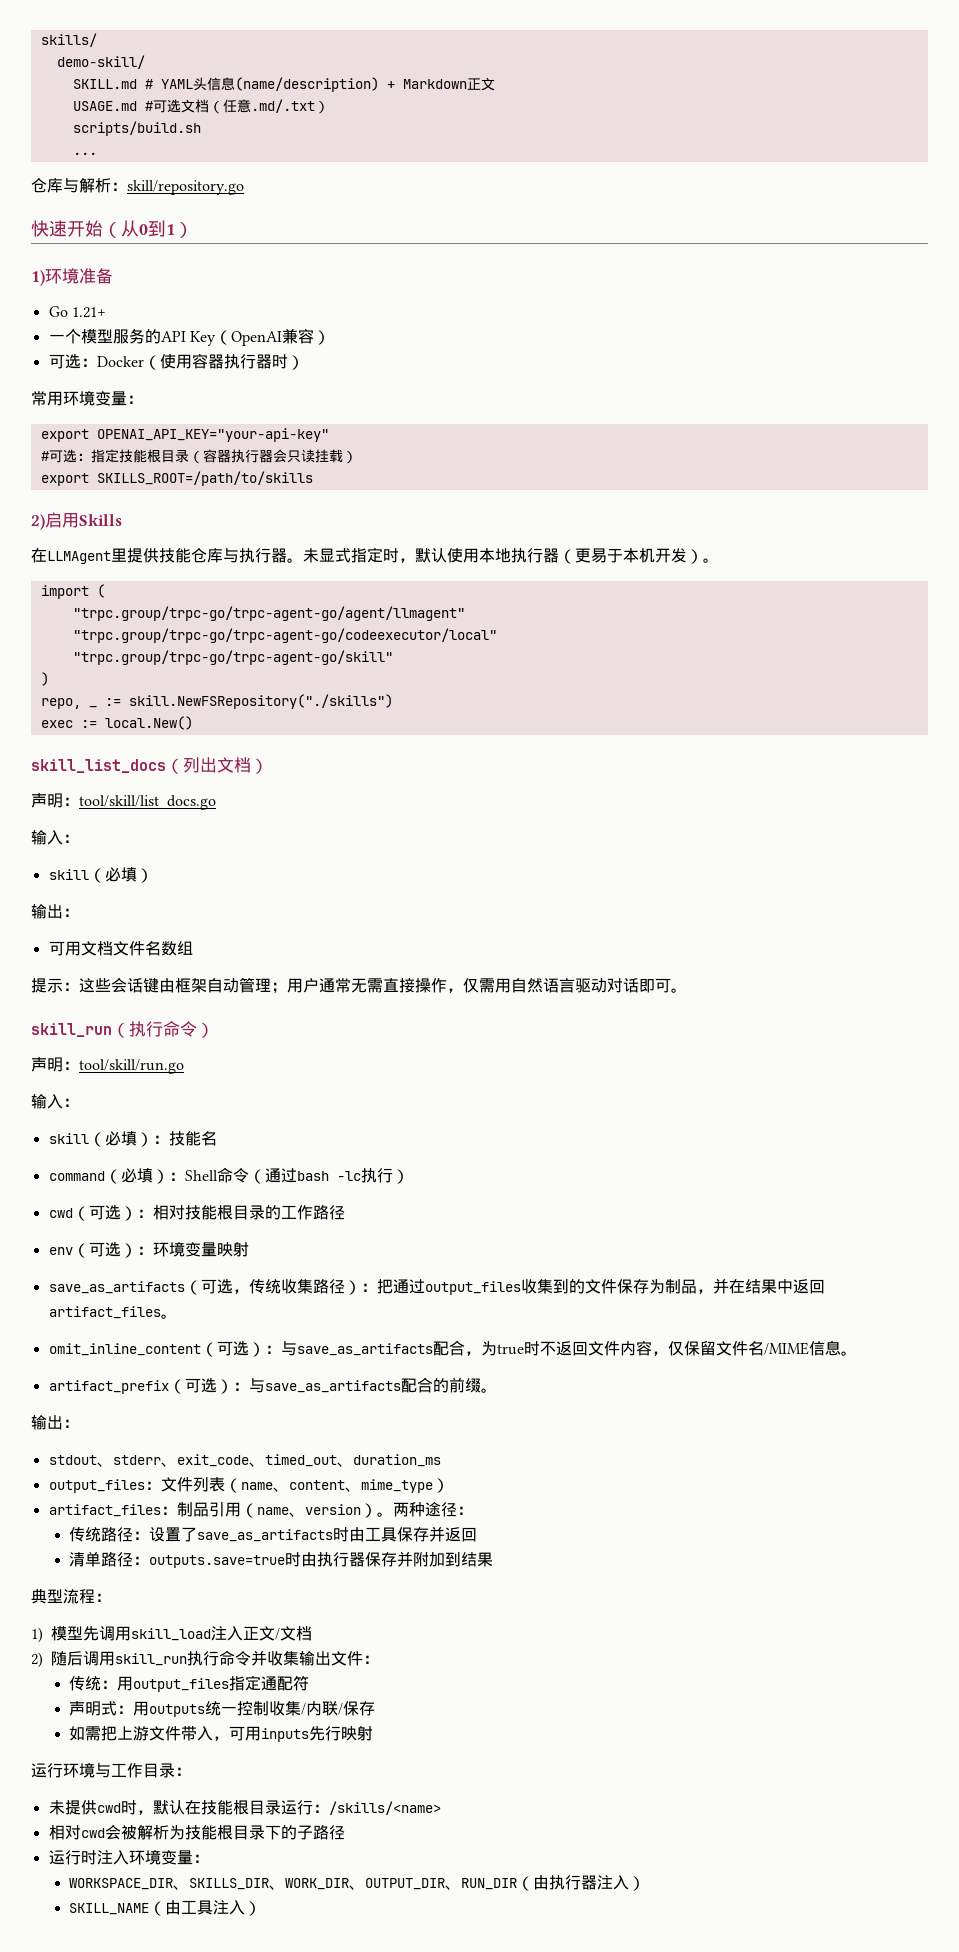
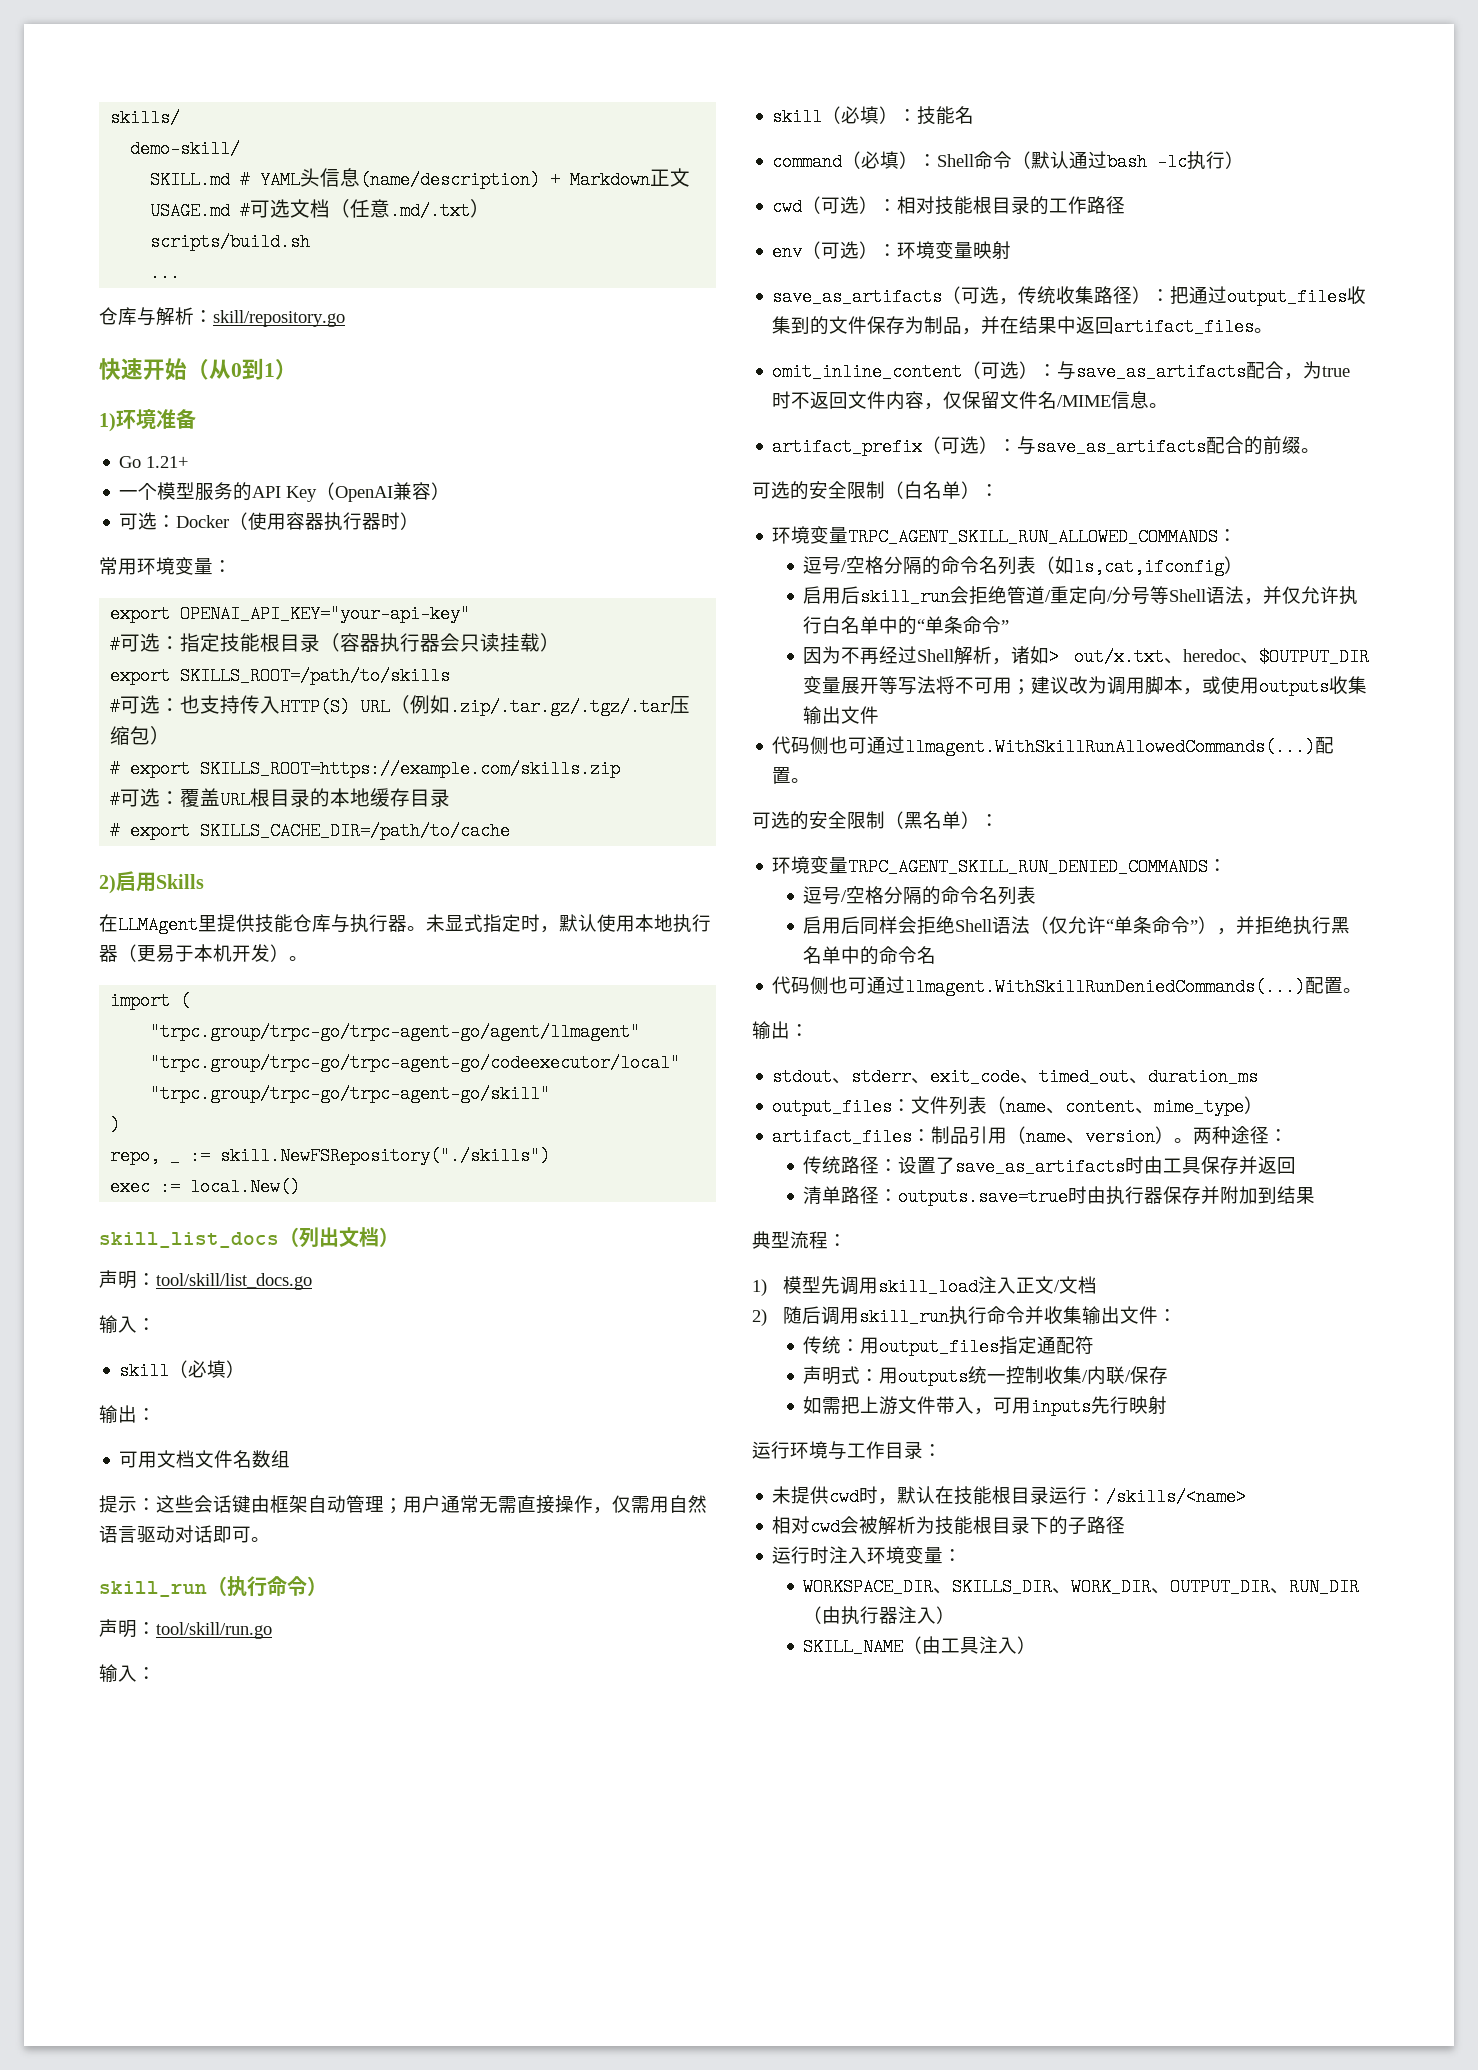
+ #可选：也支持传入HTTP(S) URL（例如.zip/.tar.gz/.tgz/.tar压缩包）
+ # export SKILLS_ROOT=https://example.com/skills.zip
+ #可选：覆盖URL根目录的本地缓存目录
+ # export SKILLS_CACHE_DIR=/path/to/cache
- command（必填）：Shell命令（通过bash -lc执行）
+ command（必填）：Shell命令（默认通过bash -lc执行）
+ 可选的安全限制（白名单）：
+ 环境变量TRPC_AGENT_SKILL_RUN_ALLOWED_COMMANDS：
+ 逗号/空格分隔的命令名列表（如ls,cat,ifconfig）
+ 启用后skill_run会拒绝管道/重定向/分号等Shell语法，并仅允许执行白名单中的“单条命令”
+ 因为不再经过Shell解析，诸如> out/x.txt、heredoc、$OUTPUT_DIR变量展开等写法将不可用；建议改为调用脚本，或使用outputs收集输出文件
+ 代码侧也可通过llmagent.WithSkillRunAllowedCommands(...)配置。
+ 可选的安全限制（黑名单）：
+ 环境变量TRPC_AGENT_SKILL_RUN_DENIED_COMMANDS：
+ 逗号/空格分隔的命令名列表
+ 启用后同样会拒绝Shell语法（仅允许“单条命令”），并拒绝执行黑名单中的命令名
+ 代码侧也可通过llmagent.WithSkillRunDeniedCommands(...)配置。

